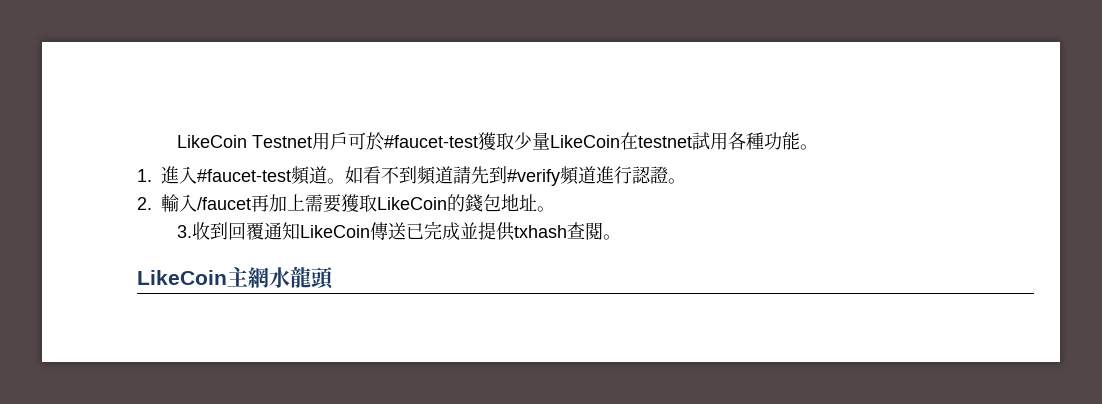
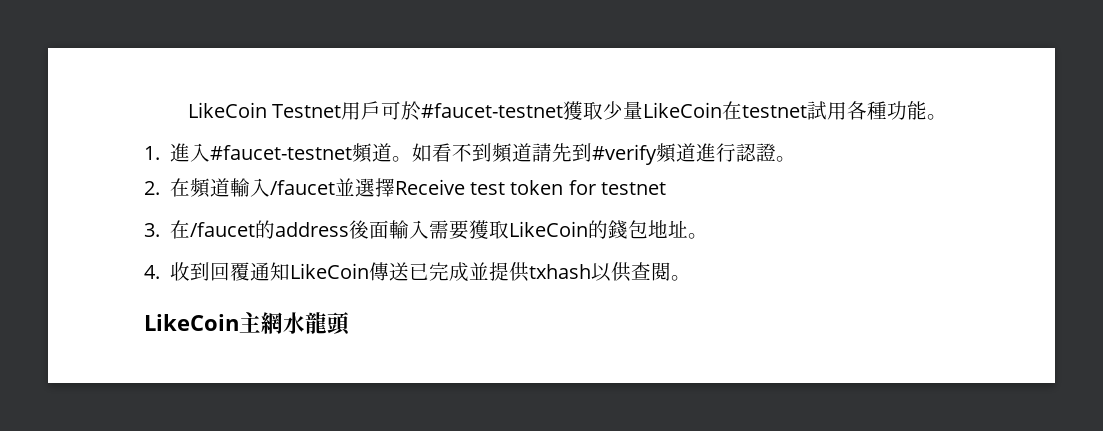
- LikeCoin Testnet用戶可於#faucet-test獲取少量LikeCoin在testnet試用各種功能。
+ LikeCoin Testnet用戶可於#faucet-testnet獲取少量LikeCoin在testnet試用各種功能。
- 1.進入#faucet-test頻道。
+ 1.進入#faucet-testnet頻道。
- 2.輸入/faucet再加上需要獲取LikeCoin的錢包地址。
+ 2.在頻道輸入/faucet並選擇Receive test token for testnet
+ 3.在/faucet的address後面輸入需要獲取LikeCoin的錢包地址。
- 3.收到回覆通知LikeCoin傳送已完成並提供txhash查閱。
+ 4.收到回覆通知LikeCoin傳送已完成並提供txhash以供查閱。

